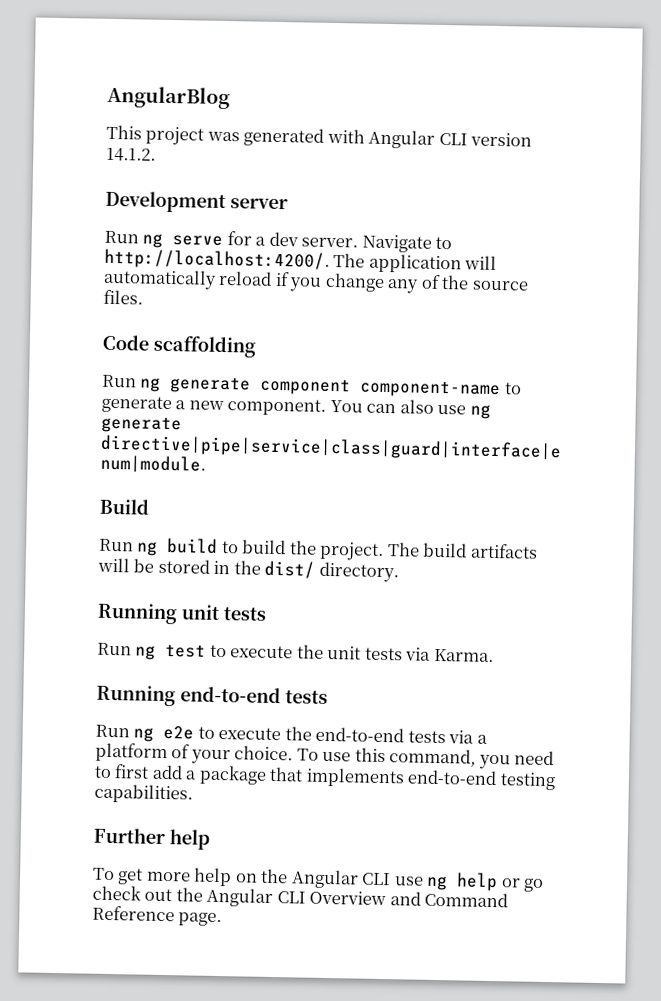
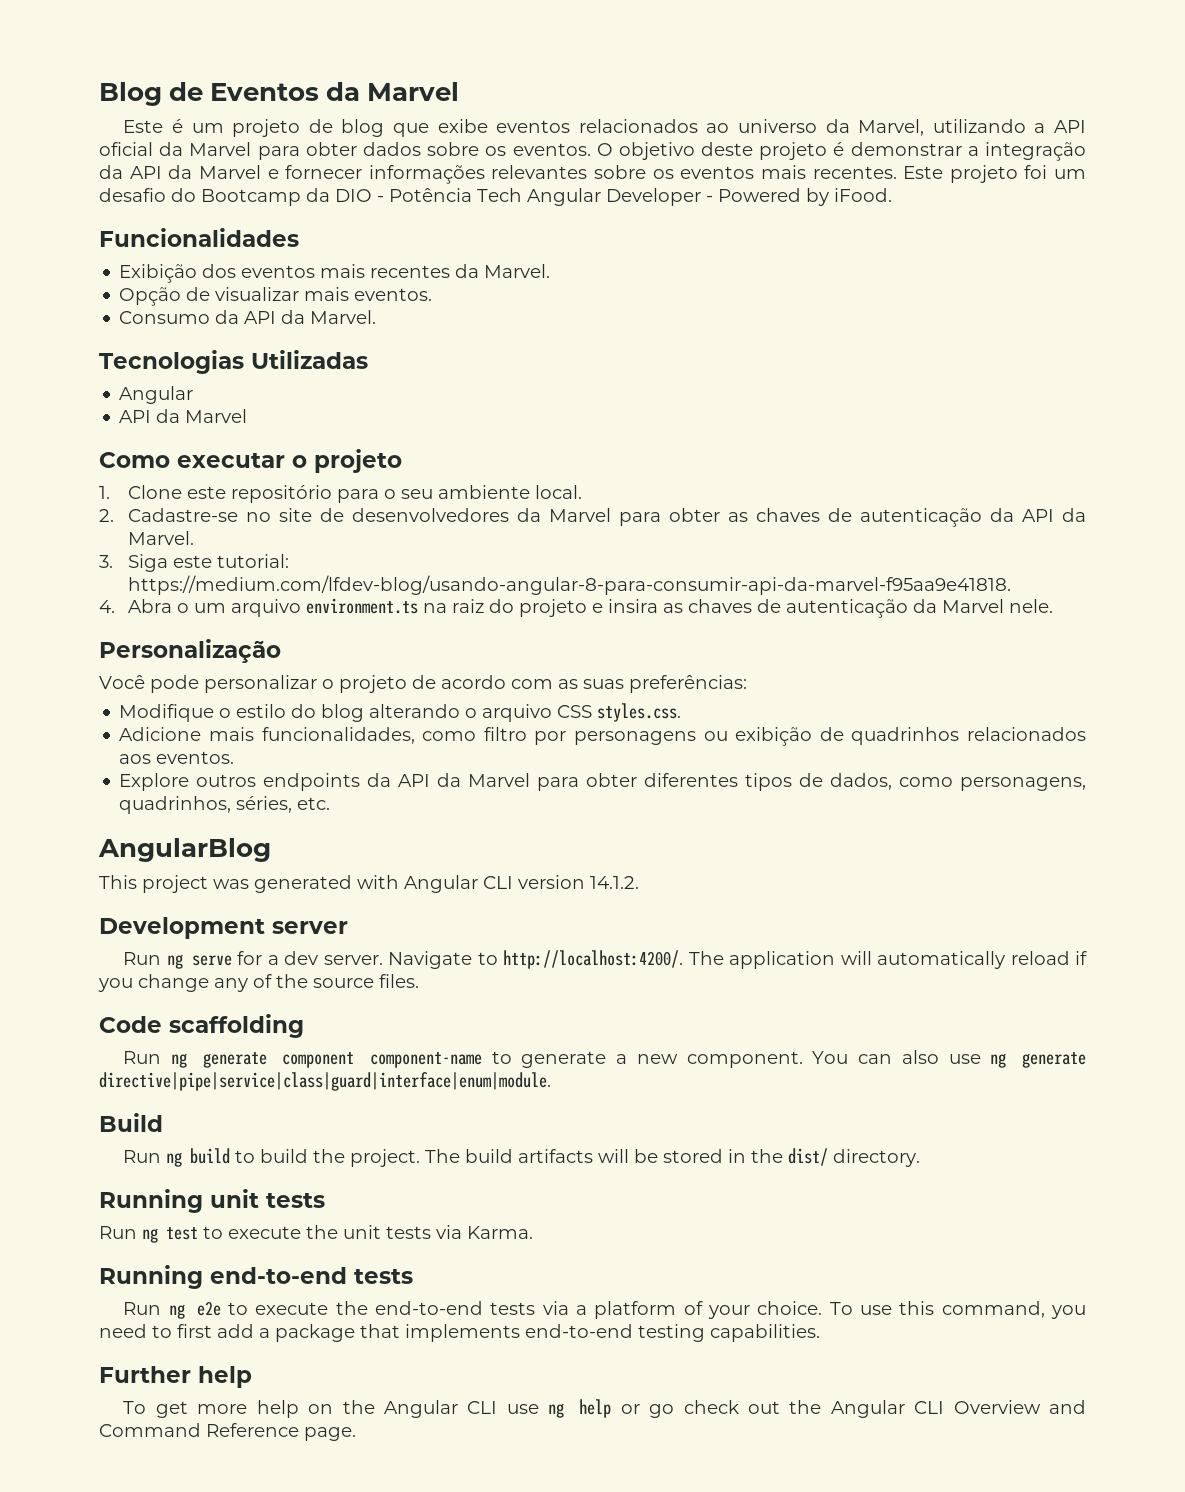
+ Blog de Eventos da Marvel
+ Este é um projeto de blog que exibe eventos relacionados ao universo da Marvel, utilizando a API oficial da Marvel para obter dados sobre os eventos. O objetivo deste projeto é demonstrar a integração da API da Marvel e fornecer informações relevantes sobre os eventos mais recentes. Este projeto foi um desafio do Bootcamp da DIO - Potência Tech Angular Developer - Powered by iFood.
+ Funcionalidades
+ Exibição dos eventos mais recentes da Marvel.
+ Opção de visualizar mais eventos.
+ Consumo da API da Marvel.
+ Tecnologias Utilizadas
+ Angular
+ API da Marvel
+ Como executar o projeto
+ 1. Clone este repositório para o seu ambiente local.
+ 2. Cadastre-se no site de desenvolvedores da Marvel para obter as chaves de autenticação da API da Marvel.
+ 3. Siga este tutorial: https://medium.com/lfdev-blog/usando-angular-8-para-consumir-api-da-marvel-f95aa9e41818.
+ 4. Abra o um arquivo environment.ts na raiz do projeto e insira as chaves de autenticação da Marvel nele.
+ Personalização
+ Você pode personalizar o projeto de acordo com as suas preferências:
+ Modifique o estilo do blog alterando o arquivo CSS styles.css.
+ Adicione mais funcionalidades, como filtro por personagens ou exibição de quadrinhos relacionados aos eventos.
+ Explore outros endpoints da API da Marvel para obter diferentes tipos de dados, como personagens, quadrinhos, séries, etc.

